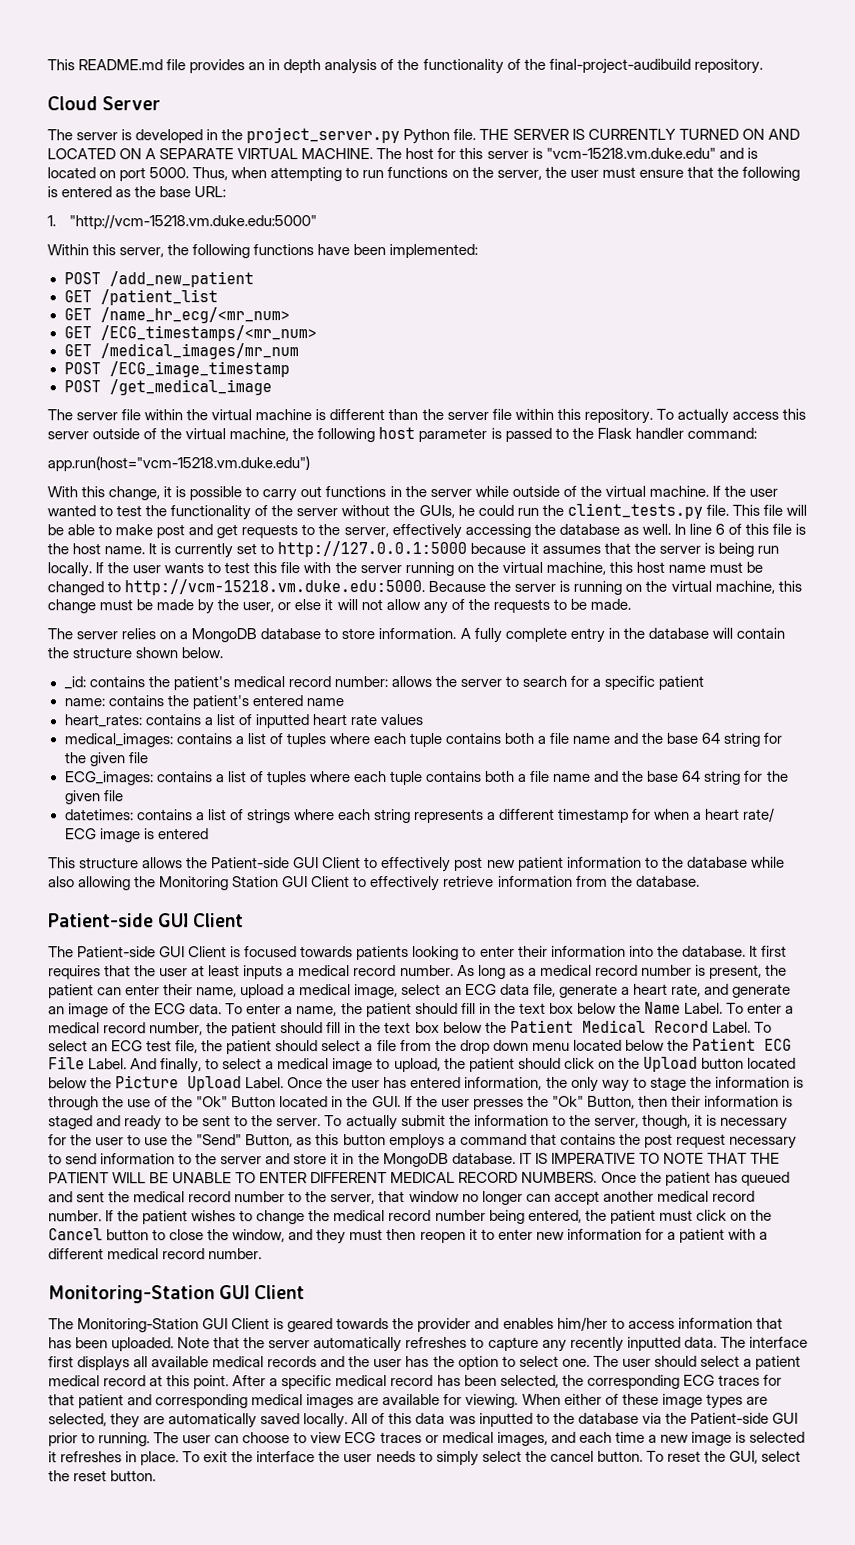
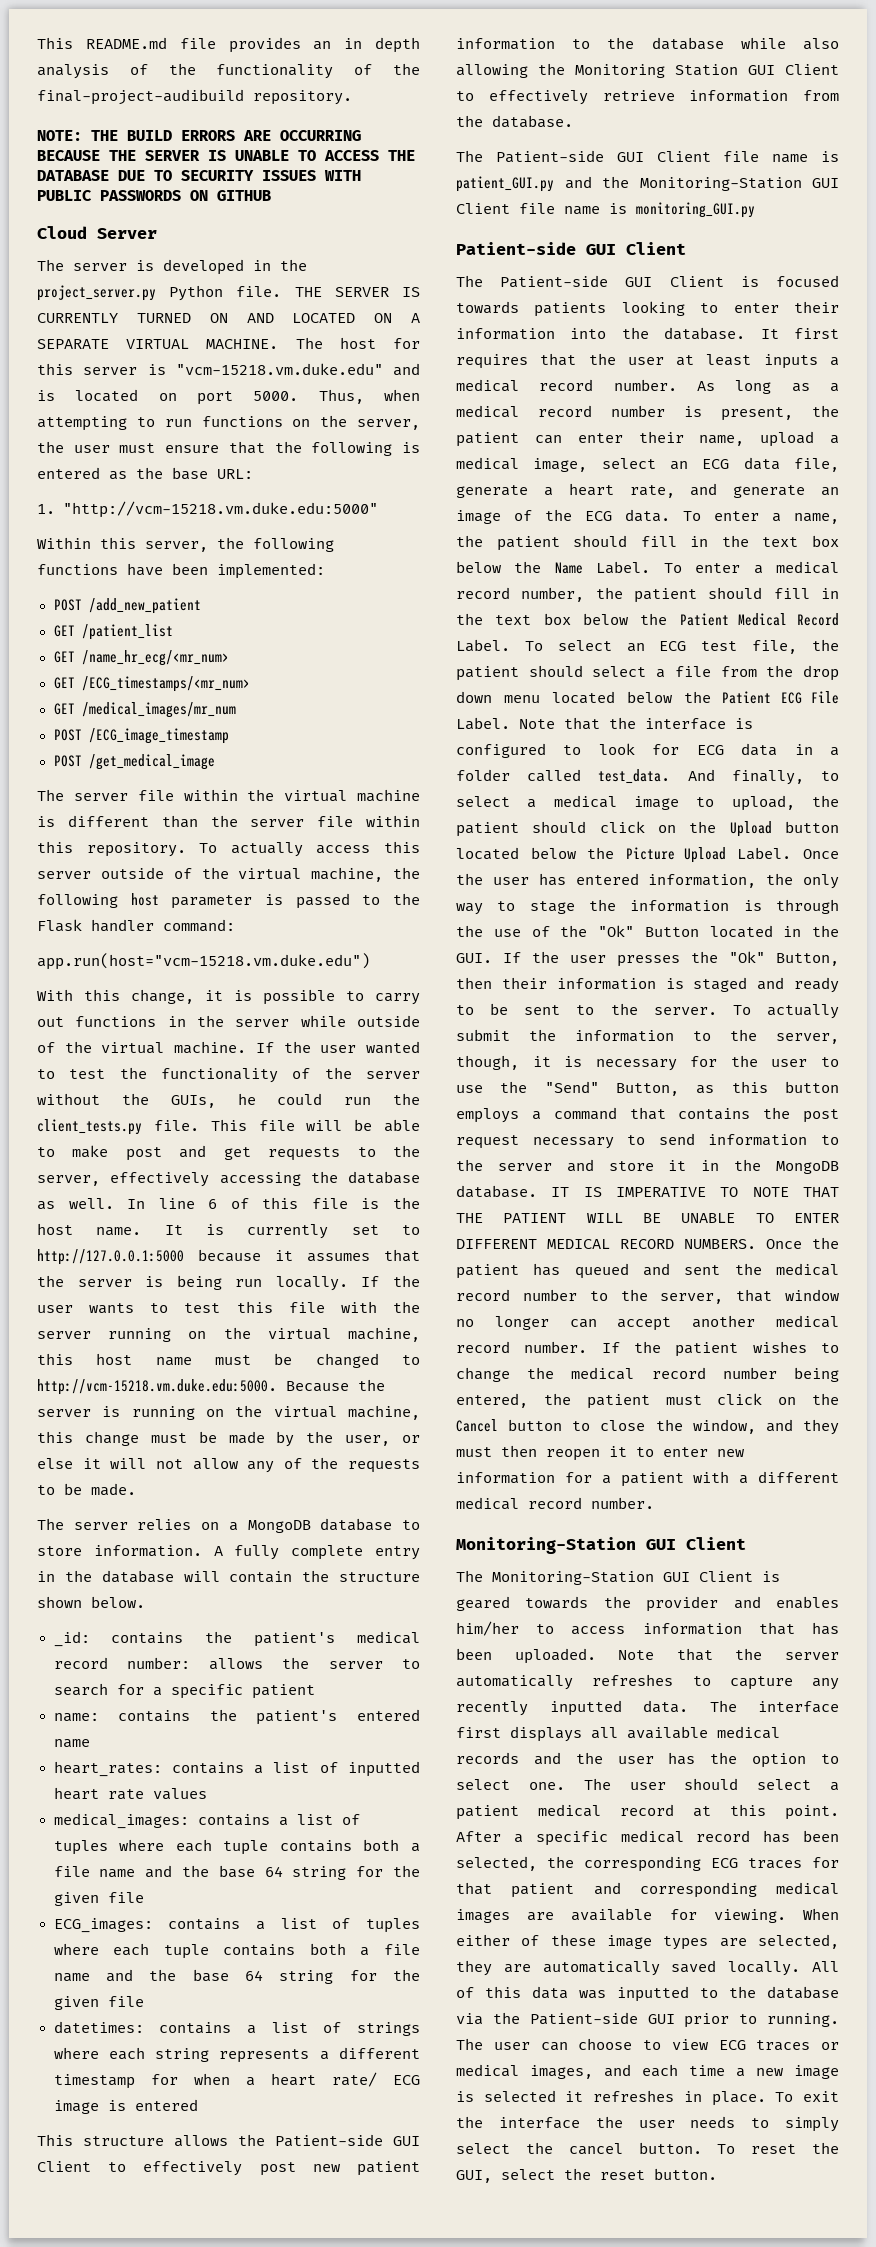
+ NOTE: THE BUILD ERRORS ARE OCCURRING BECAUSE THE SERVER IS UNABLE TO ACCESS THE DATABASE DUE TO SECURITY ISSUES WITH PUBLIC PASSWORDS ON GITHUB
+ The Patient-side GUI Client file name is patient_GUI.py and the Monitoring-Station GUI Client file name is monitoring_GUI.py
+ Note that the interface is configured to look for ECG data in a folder called test_data.

